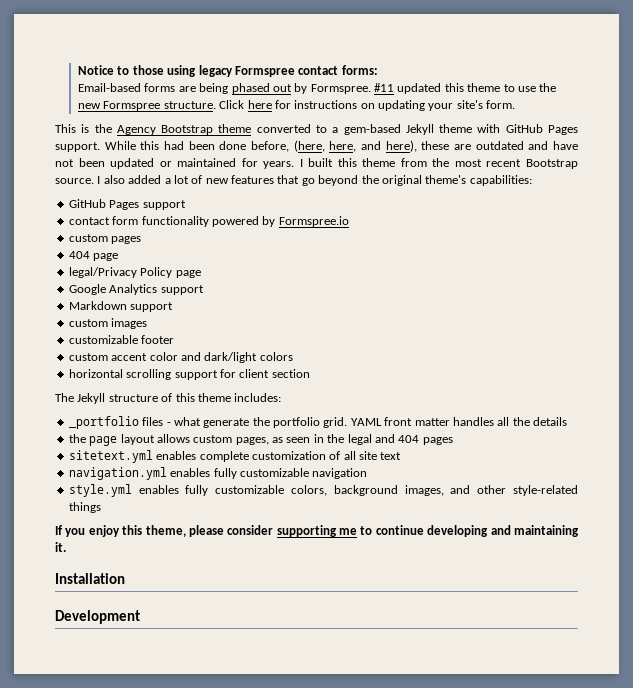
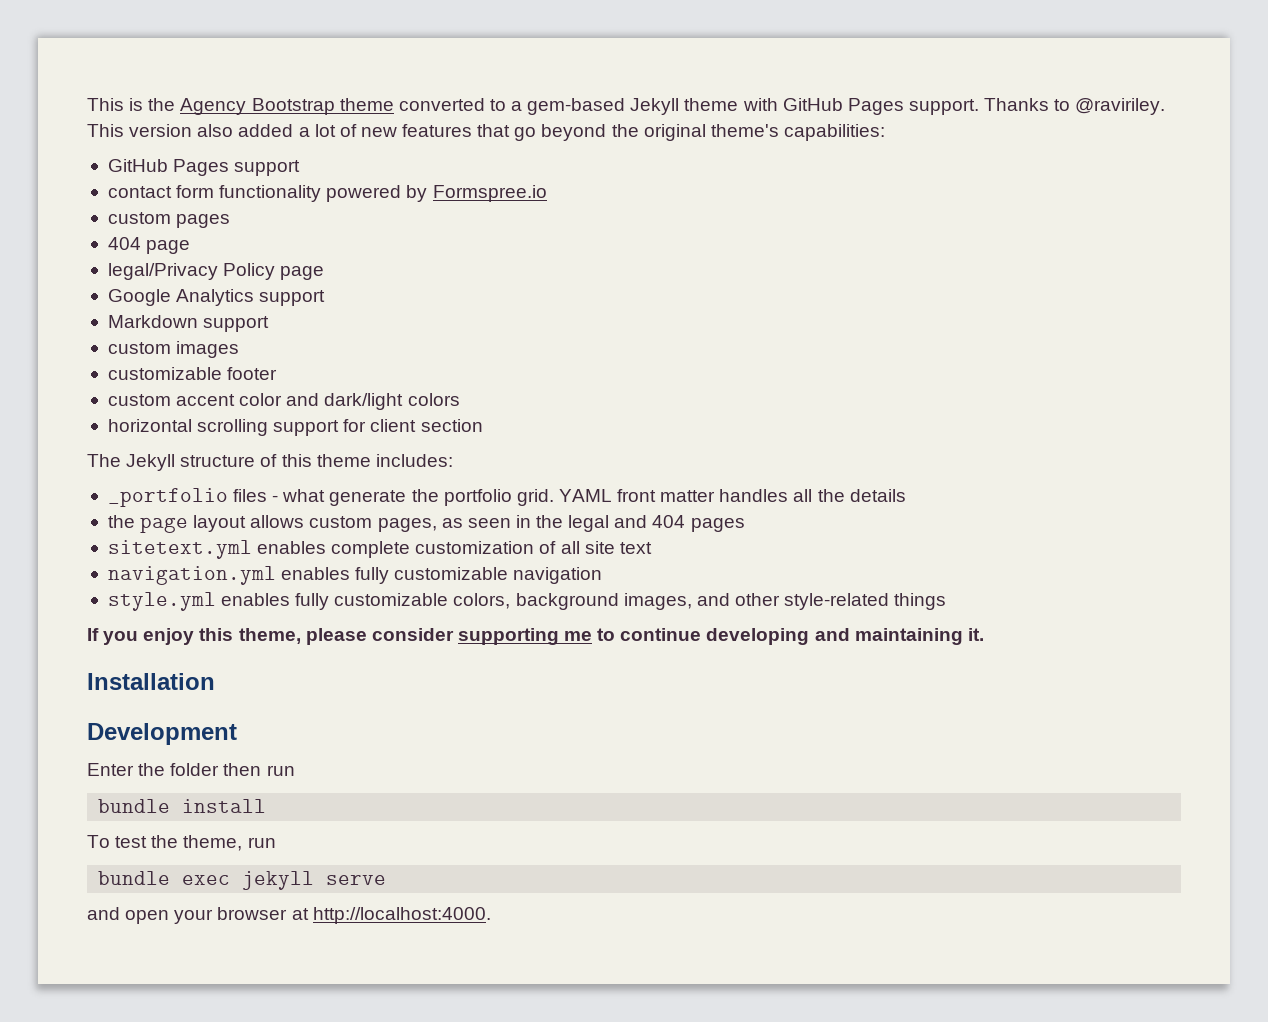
- Notice to those using legacy Formspree contact forms:
- Email-based forms are being phased out by Formspree. #11 updated this theme to use the new Formspree structure. Click here for instructions on updating your site's form.
- While this had been done before, (here, here, and here), these are outdated and have not been updated or maintained for years. I built this theme from the most recent Bootstrap source. I also added a lot of new features that go beyond the original theme's capabilities:
+ Thanks to @raviriley. This version also added a lot of new features that go beyond the original theme's capabilities:
+ Enter the folder then run
+ bundle install
+ To test the theme, run
+ bundle exec jekyll serve
+ and open your browser at http://localhost:4000.

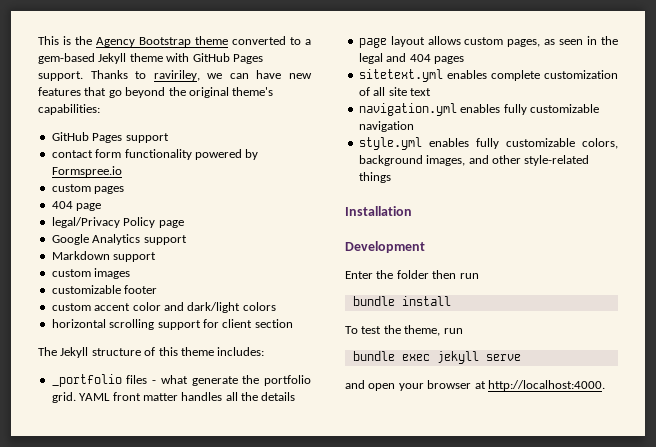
- Thanks to @raviriley. This version also added a lot of new features that go beyond the original theme's capabilities:
+ Thanks to raviriley, we can have new features that go beyond the original theme's capabilities:
- the page layout allows custom pages, as seen in the legal and 404 pages
+ page layout allows custom pages, as seen in the legal and 404 pages
- If you enjoy this theme, please consider supporting me to continue developing and maintaining it.

